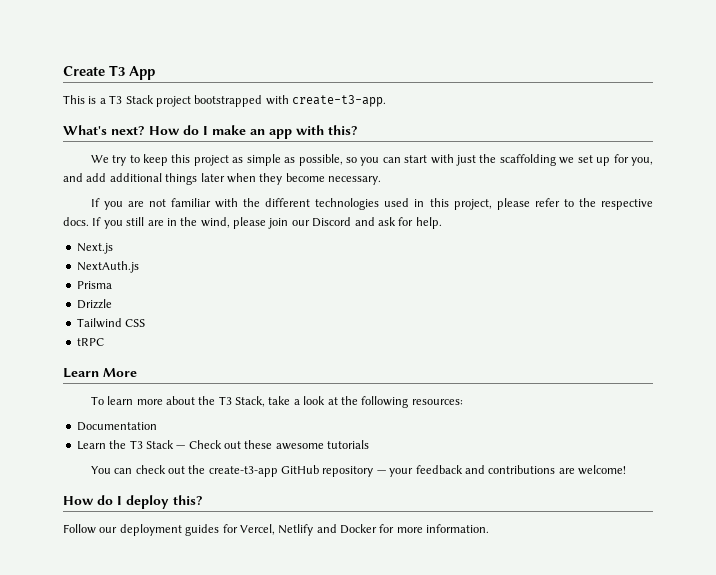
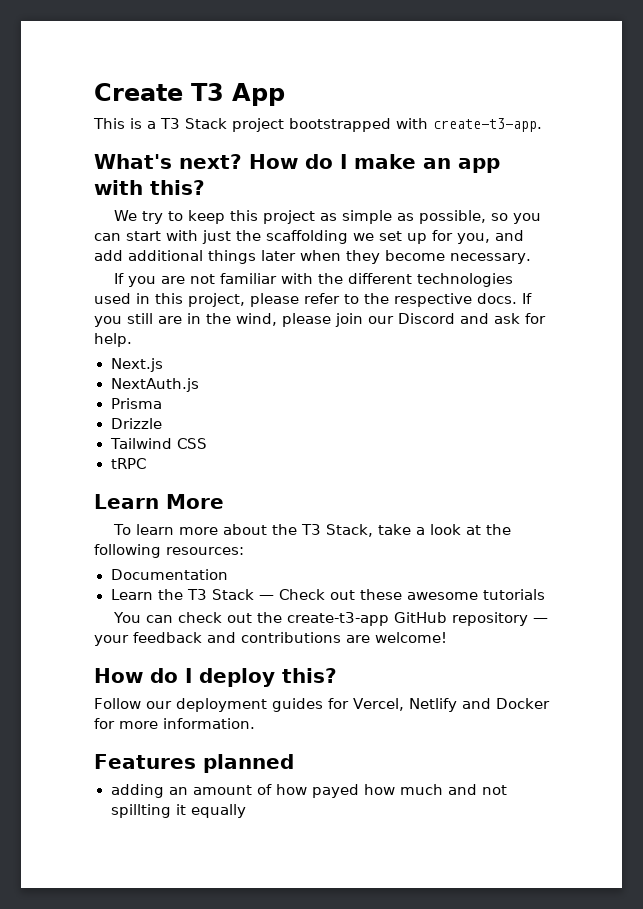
+ Features planned
+ adding an amount of how payed how much and not spillting it equally

